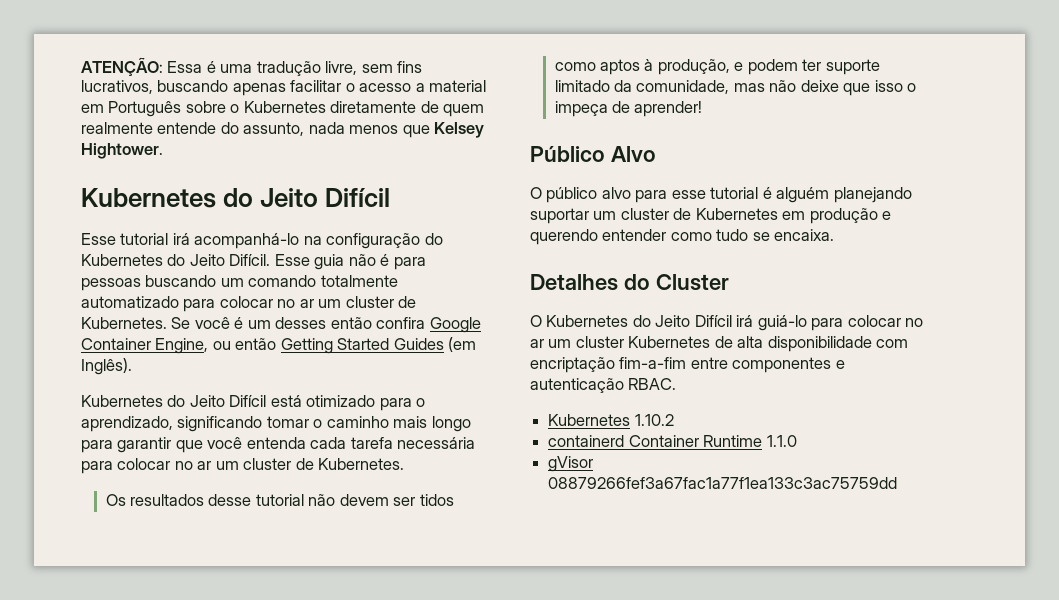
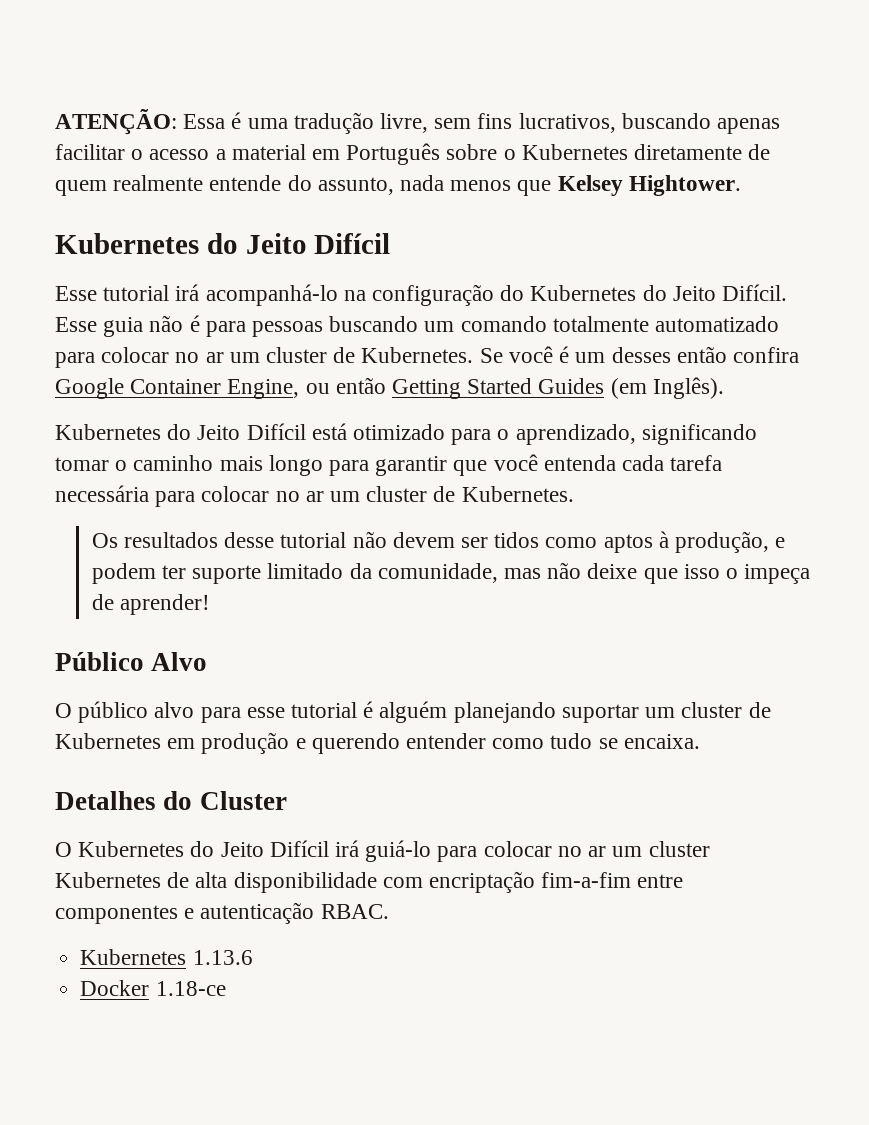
- Kubernetes 1.10.2
- containerd Container Runtime 1.1.0
- gVisor 08879266fef3a67fac1a77f1ea133c3ac75759dd
+ Kubernetes 1.13.6
+ Docker 1.18-ce

